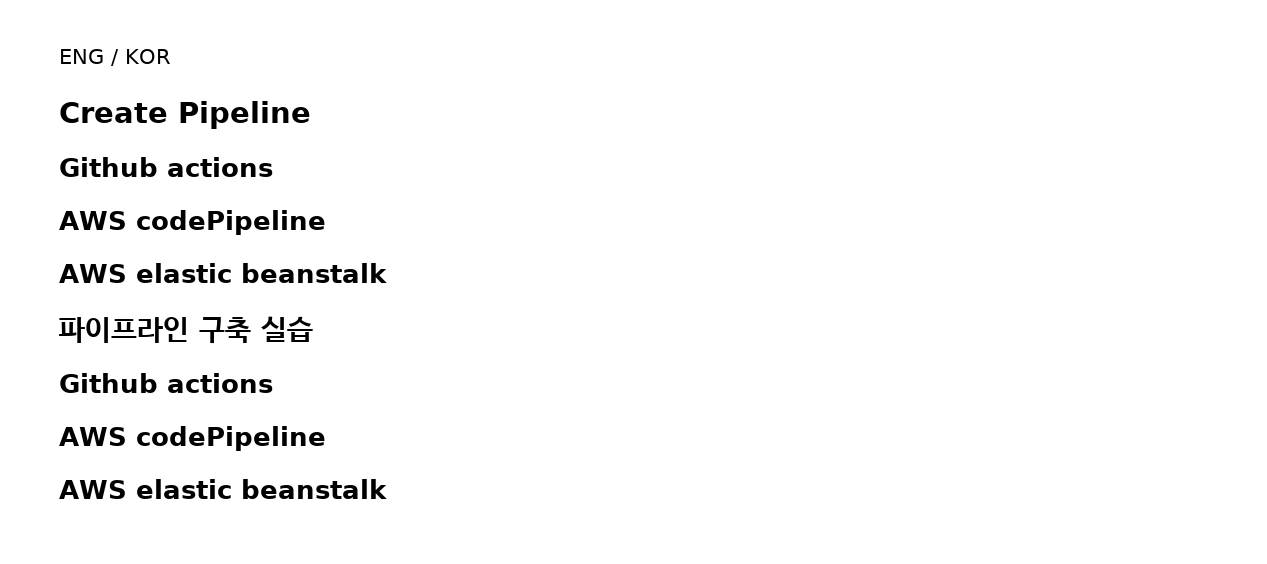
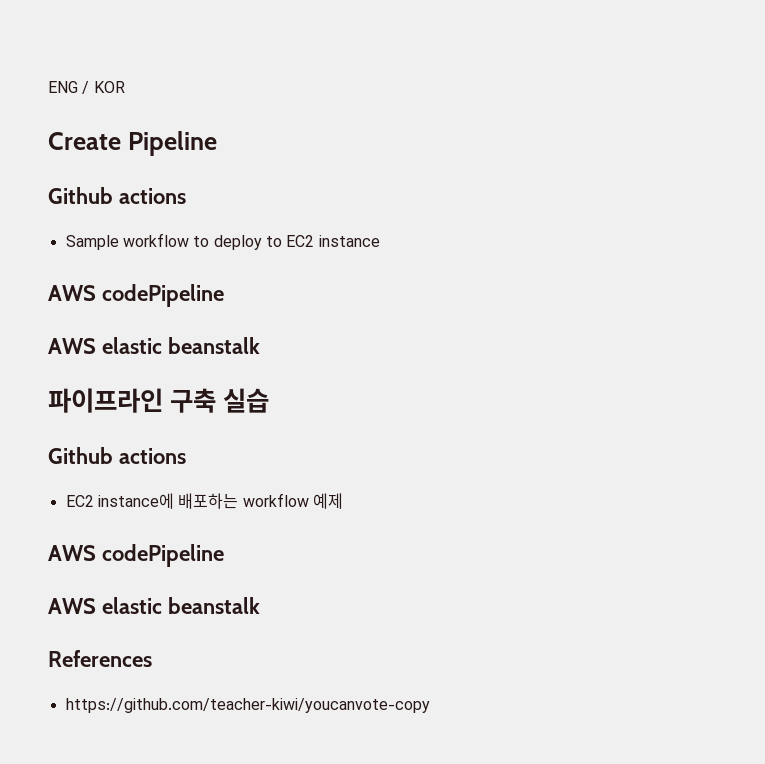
+ Sample workflow to deploy to EC2 instance
  파이프라인 구축 실습
  Github actions
+ EC2 instance에 배포하는 workflow 예제
  AWS codePipeline
  AWS elastic beanstalk
+ References
+ https://github.com/teacher-kiwi/youcanvote-copy

